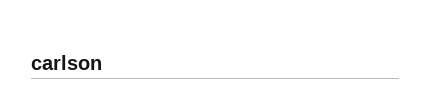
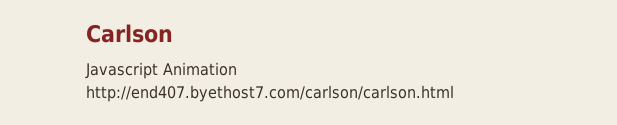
- carlson
+ Carlson
+ Javascript Animation http://end407.byethost7.com/carlson/carlson.html

